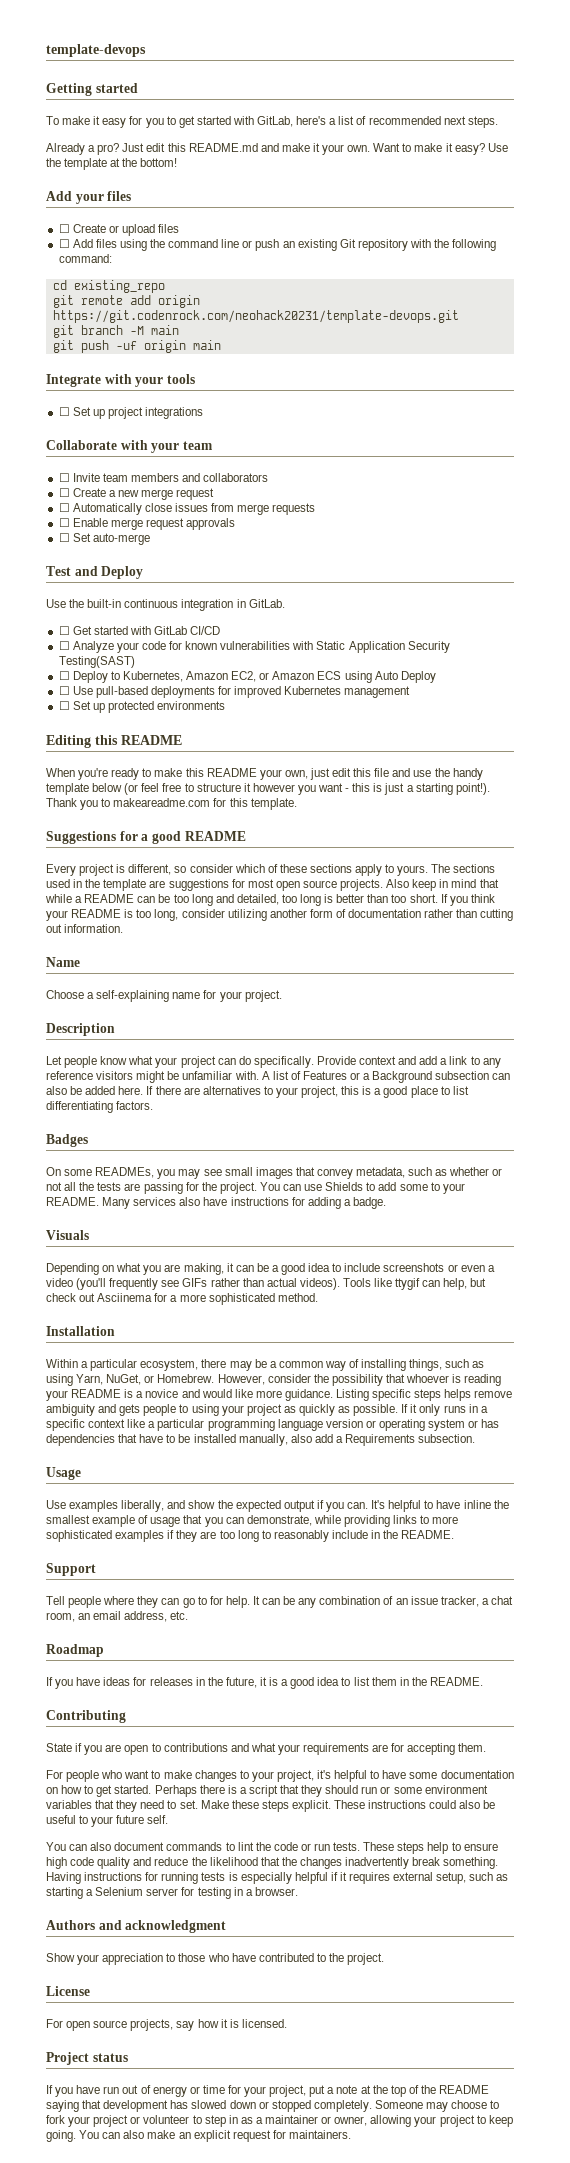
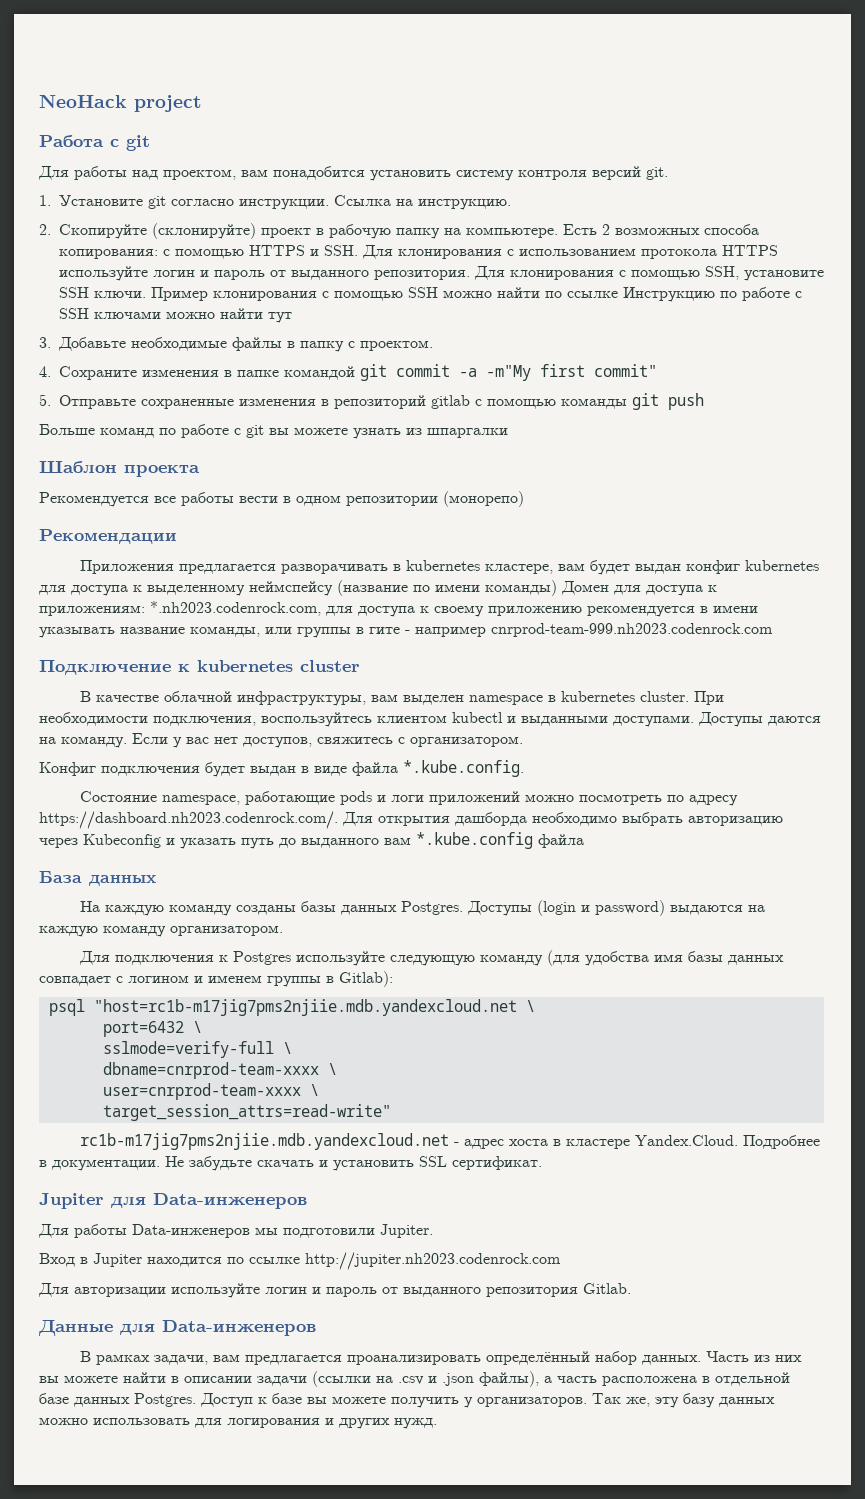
- template-devops
- Getting started
- To make it easy for you to get started with GitLab, here's a list of recommended next steps.
- Already a pro? Just edit this README.md and make it your own. Want to make it easy? Use the template at the bottom!
- Add your files
- ☐ Create or upload files
- ☐ Add files using the command line or push an existing Git repository with the following command:
- cd existing_repo
- git remote add origin https://git.codenrock.com/neohack20231/template-devops.git
- git branch -M main
- git push -uf origin main
- Integrate with your tools
- ☐ Set up project integrations
- Collaborate with your team
- ☐ Invite team members and collaborators
- ☐ Create a new merge request
- ☐ Automatically close issues from merge requests
- ☐ Enable merge request approvals
- ☐ Set auto-merge
- Test and Deploy
- Use the built-in continuous integration in GitLab.
- ☐ Get started with GitLab CI/CD
- ☐ Analyze your code for known vulnerabilities with Static Application Security Testing(SAST)
- ☐ Deploy to Kubernetes, Amazon EC2, or Amazon ECS using Auto Deploy
- ☐ Use pull-based deployments for improved Kubernetes management
- ☐ Set up protected environments
- Editing this README
- When you're ready to make this README your own, just edit this file and use the handy template below (or feel free to structure it however you want - this is just a starting point!). Thank you to makeareadme.com for this template.
- Suggestions for a good README
- Every project is different, so consider which of these sections apply to yours. The sections used in the template are suggestions for most open source projects. Also keep in mind that while a README can be too long and detailed, too long is better than too short. If you think your README is too long, consider utilizing another form of documentation rather than cutting out information.
- Name
- Choose a self-explaining name for your project.
- Description
- Let people know what your project can do specifically. Provide context and add a link to any reference visitors might be unfamiliar with. A list of Features or a Background subsection can also be added here. If there are alternatives to your project, this is a good place to list differentiating factors.
- Badges
- On some READMEs, you may see small images that convey metadata, such as whether or not all the tests are passing for the project. You can use Shields to add some to your README. Many services also have instructions for adding a badge.
- Visuals
- Depending on what you are making, it can be a good idea to include screenshots or even a video (you'll frequently see GIFs rather than actual videos). Tools like ttygif can help, but check out Asciinema for a more sophisticated method.
- Installation
- Within a particular ecosystem, there may be a common way of installing things, such as using Yarn, NuGet, or Homebrew. However, consider the possibility that whoever is reading your README is a novice and would like more guidance. Listing specific steps helps remove ambiguity and gets people to using your project as quickly as possible. If it only runs in a specific context like a particular programming language version or operating system or has dependencies that have to be installed manually, also add a Requirements subsection.
- Usage
- Use examples liberally, and show the expected output if you can. It's helpful to have inline the smallest example of usage that you can demonstrate, while providing links to more sophisticated examples if they are too long to reasonably include in the README.
- Support
- Tell people where they can go to for help. It can be any combination of an issue tracker, a chat room, an email address, etc.
- Roadmap
- If you have ideas for releases in the future, it is a good idea to list them in the README.
- Contributing
- State if you are open to contributions and what your requirements are for accepting them.
- For people who want to make changes to your project, it's helpful to have some documentation on how to get started. Perhaps there is a script that they should run or some environment variables that they need to set. Make these steps explicit. These instructions could also be useful to your future self.
- You can also document commands to lint the code or run tests. These steps help to ensure high code quality and reduce the likelihood that the changes inadvertently break something. Having instructions for running tests is especially helpful if it requires external setup, such as starting a Selenium server for testing in a browser.
- Authors and acknowledgment
- Show your appreciation to those who have contributed to the project.
- License
- For open source projects, say how it is licensed.
- Project status
- If you have run out of energy or time for your project, put a note at the top of the README saying that development has slowed down or stopped completely. Someone may choose to fork your project or volunteer to step in as a maintainer or owner, allowing your project to keep going. You can also make an explicit request for maintainers.
+ NeoHack project
+ Работа с git
+ Для работы над проектом, вам понадобится установить систему контроля версий git.
+ 1. Установите git согласно инструкции. Ссылка на инструкцию.
+ 2. Скопируйте (склонируйте) проект в рабочую папку на компьютере. Есть 2 возможных способа копирования: с помощью HTTPS и SSH. Для клонирования с использованием протокола HTTPS используйте логин и пароль от выданного репозитория. Для клонирования с помощью SSH, установите SSH ключи. Пример клонирования с помощью SSH можно найти по ссылке Инструкцию по работе с SSH ключами можно найти тут
+ 3. Добавьте необходимые файлы в папку с проектом.
+ 4. Сохраните изменения в папке командой git commit -a -m"My first commit"
+ 5. Отправьте сохраненные изменения в репозиторий gitlab с помощью команды git push
+ Больше команд по работе с git вы можете узнать из шпаргалки
+ Шаблон проекта
+ Рекомендуется все работы вести в одном репозитории (монорепо)
+ Рекомендации
+ Приложения предлагается разворачивать в kubernetes кластере, вам будет выдан конфиг kubernetes для доступа к выделенному неймспейсу (название по имени команды) Домен для доступа к приложениям: *.nh2023.codenrock.com, для доступа к своему приложению рекомендуется в имени указывать название команды, или группы в гите - например cnrprod-team-999.nh2023.codenrock.com
+ Подключение к kubernetes cluster
+ В качестве облачной инфраструктуры, вам выделен namespace в kubernetes cluster. При необходимости подключения, воспользуйтесь клиентом kubectl и выданными доступами. Доступы даются на команду. Если у вас нет доступов, свяжитесь с организатором.
+ Конфиг подключения будет выдан в виде файла *.kube.config.
+ Состояние namespace, работающие pods и логи приложений можно посмотреть по адресу https://dashboard.nh2023.codenrock.com/. Для открытия дашборда необходимо выбрать авторизацию через Kubeconfig и указать путь до выданного вам *.kube.config файла
+ База данных
+ На каждую команду созданы базы данных Postgres. Доступы (login и password) выдаются на каждую команду организатором.
+ Для подключения к Postgres используйте следующую команду (для удобства имя базы данных совпадает с логином и именем группы в Gitlab):
+ psql "host=rc1b-m17jig7pms2njiie.mdb.yandexcloud.net \
+ port=6432 \
+ sslmode=verify-full \
+ dbname=cnrprod-team-xxxx \
+ user=cnrprod-team-xxxx \
+ target_session_attrs=read-write"
+ rc1b-m17jig7pms2njiie.mdb.yandexcloud.net - адрес хоста в кластере Yandex.Cloud. Подробнее в документации. Не забудьте скачать и установить SSL сертификат.
+ Jupiter для Data-инженеров
+ Для работы Data-инженеров мы подготовили Jupiter.
+ Вход в Jupiter находится по ссылке http://jupiter.nh2023.codenrock.com
+ Для авторизации используйте логин и пароль от выданного репозитория Gitlab.
+ Данные для Data-инженеров
+ В рамках задачи, вам предлагается проанализировать определённый набор данных. Часть из них вы можете найти в описании задачи (ссылки на .csv и .json файлы), а часть расположена в отдельной базе данных Postgres. Доступ к базе вы можете получить у организаторов. Так же, эту базу данных можно использовать для логирования и других нужд.

